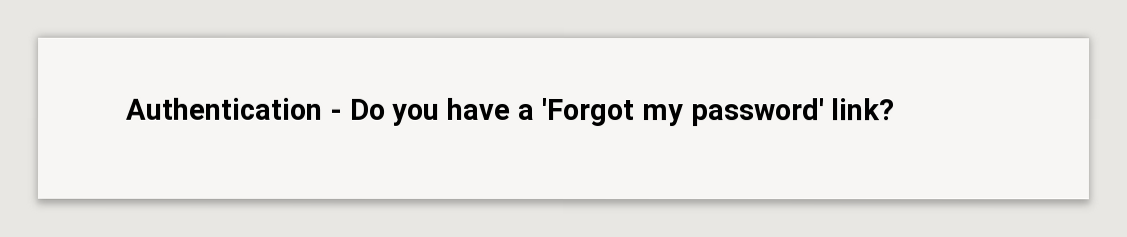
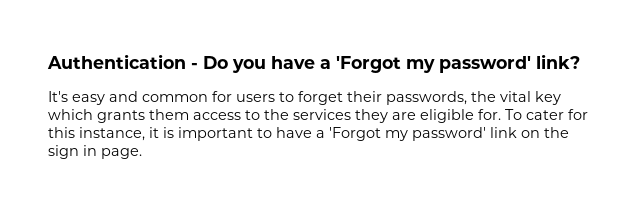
+ It's easy and common for users to forget their passwords, the vital key which grants them access to the services they are eligible for. To cater for this instance, it is important to have a 'Forgot my password' link on the sign in page.

